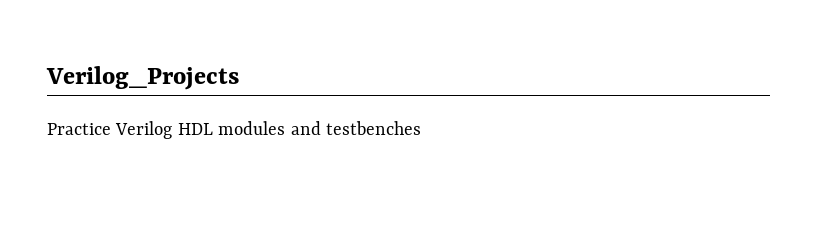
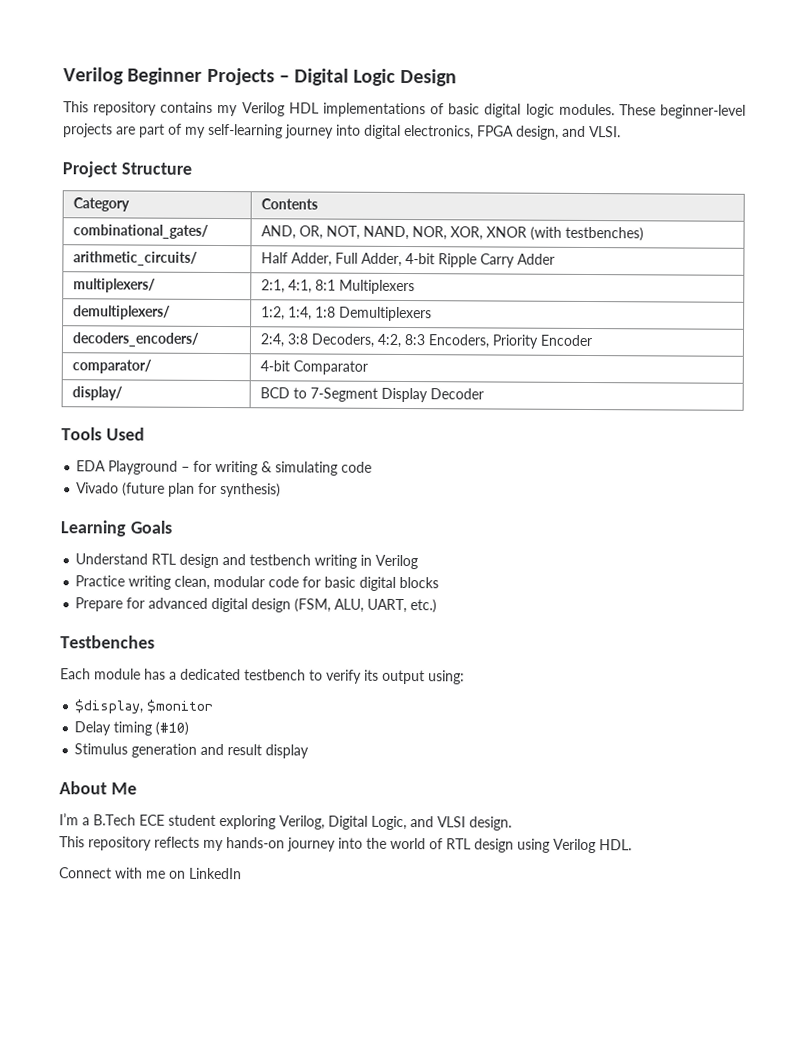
- Verilog_Projects
- Practice Verilog HDL modules and testbenches
+ Verilog Beginner Projects – Digital Logic Design
+ This repository contains my Verilog HDL implementations of basic digital logic modules. These beginner-level projects are part of my self-learning journey into digital electronics, FPGA design, and VLSI.
+ Project Structure
+ Category | Contents
+ combinational_gates/ | AND, OR, NOT, NAND, NOR, XOR, XNOR (with testbenches)
+ arithmetic_circuits/ | Half Adder, Full Adder, 4-bit Ripple Carry Adder
+ multiplexers/ | 2:1, 4:1, 8:1 Multiplexers
+ demultiplexers/ | 1:2, 1:4, 1:8 Demultiplexers
+ decoders_encoders/ | 2:4, 3:8 Decoders, 4:2, 8:3 Encoders, Priority Encoder
+ comparator/ | 4-bit Comparator
+ display/ | BCD to 7-Segment Display Decoder
+ Tools Used
+ EDA Playground – for writing & simulating code
+ Vivado (future plan for synthesis)
+ Learning Goals
+ Understand RTL design and testbench writing in Verilog
+ Practice writing clean, modular code for basic digital blocks
+ Prepare for advanced digital design (FSM, ALU, UART, etc.)
+ Testbenches
+ Each module has a dedicated testbench to verify its output using:
+ $display, $monitor
+ Delay timing (#10)
+ Stimulus generation and result display
+ About Me
+ I’m a B.Tech ECE student exploring Verilog, Digital Logic, and VLSI design.
+ This repository reflects my hands-on journey into the world of RTL design using Verilog HDL.
+ Connect with me on LinkedIn

